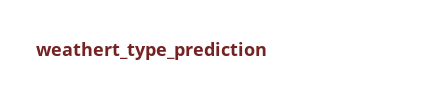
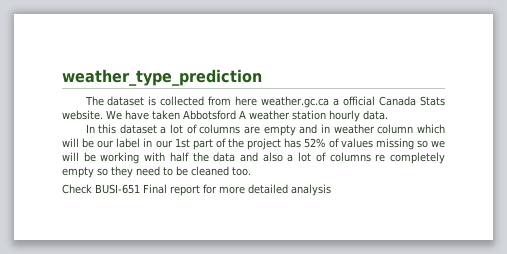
- weathert_type_prediction
+ weather_type_prediction
+ The dataset is collected from here weather.gc.ca a official Canada Stats website. We have taken Abbotsford A weather station hourly data.
+ In this dataset a lot of columns are empty and in weather column which will be our label in our 1st part of the project has 52% of values missing so we will be working with half the data and also a lot of columns re completely empty so they need to be cleaned too.
+ Check BUSI-651 Final report for more detailed analysis

